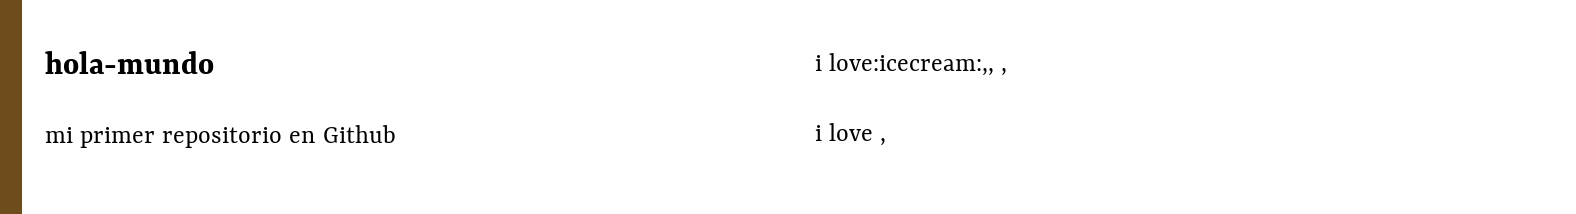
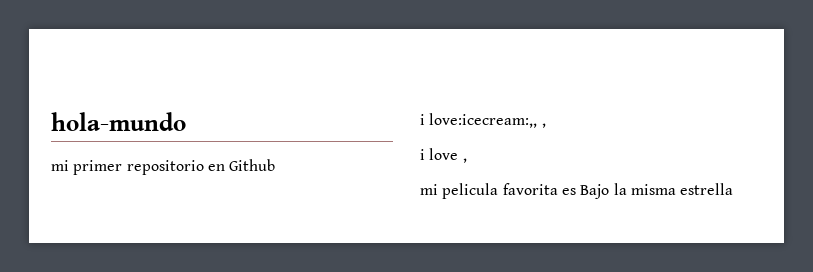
+ mi pelicula favorita es Bajo la misma estrella

